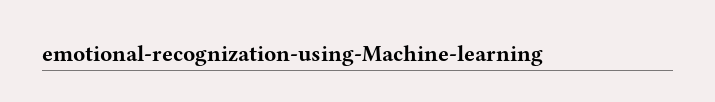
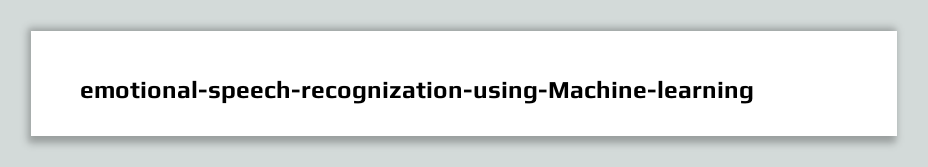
- emotional-recognization-using-Machine-learning
+ emotional-speech-recognization-using-Machine-learning

